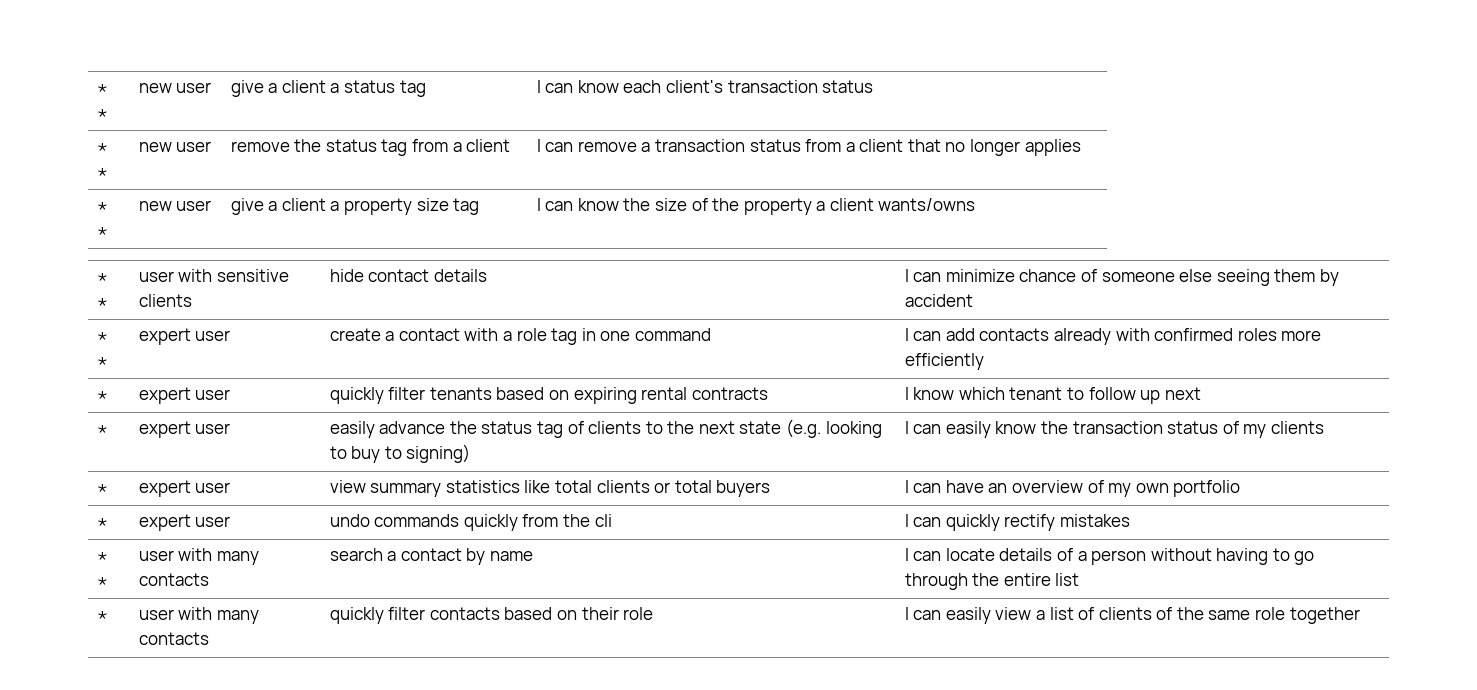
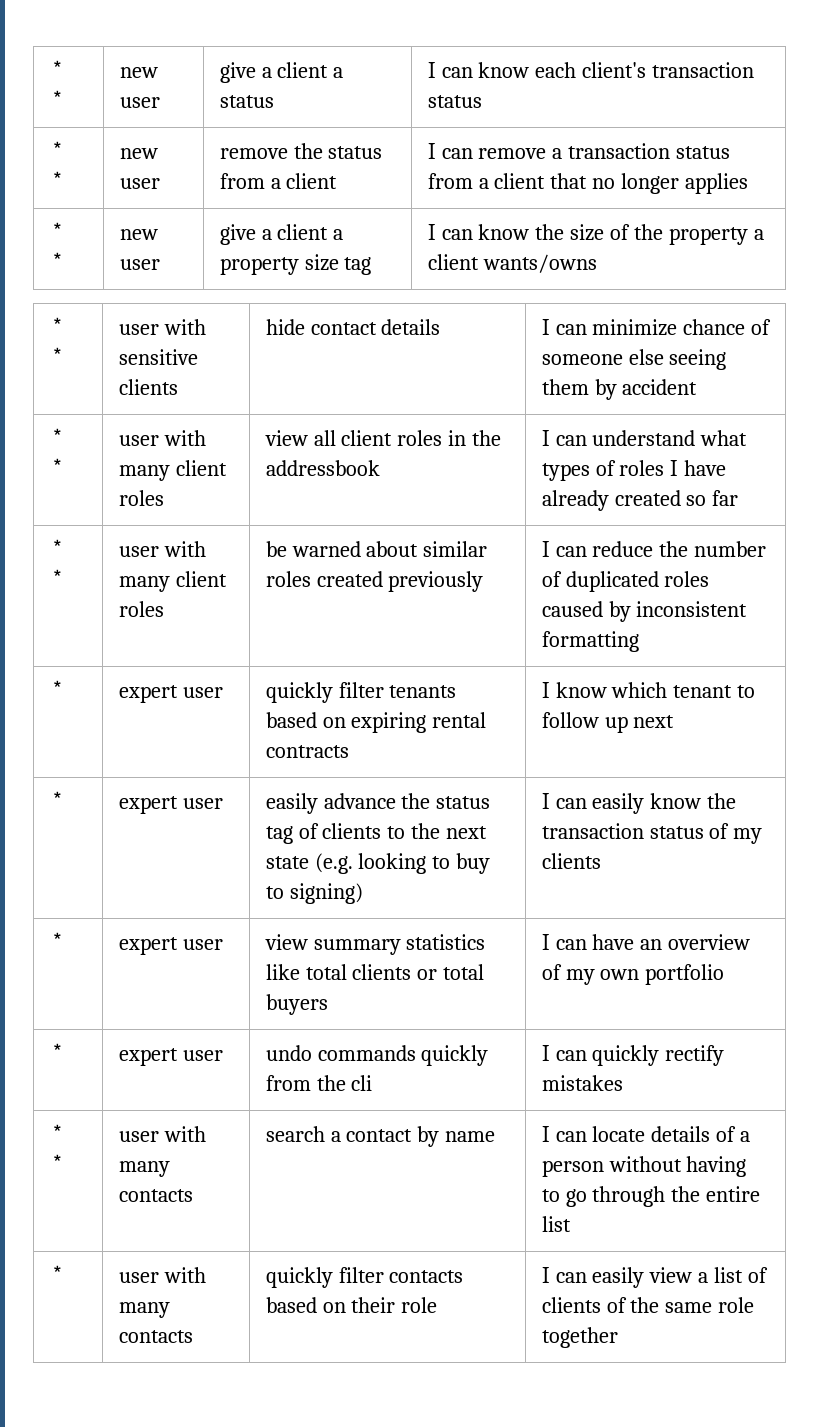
- * * | new user | give a client a status tag | I can know each client's transaction status
+ * * | new user | give a client a status | I can know each client's transaction status
- * * | new user | remove the status tag from a client | I can remove a transaction status from a client that no longer applies
+ * * | new user | remove the status from a client | I can remove a transaction status from a client that no longer applies
- * * | expert user | create a contact with a role tag in one command | I can add contacts already with confirmed roles more efficiently
+ * * | user with many client roles | view all client roles in the addressbook | I can understand what types of roles I have already created so far
+ * * | user with many client roles | be warned about similar roles created previously | I can reduce the number of duplicated roles caused by inconsistent formatting

